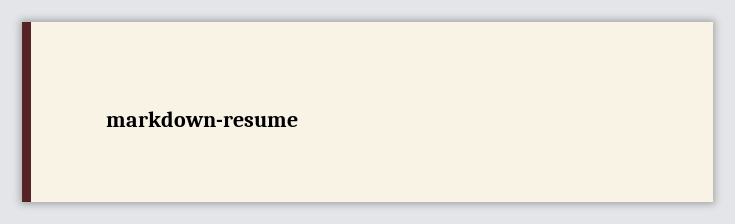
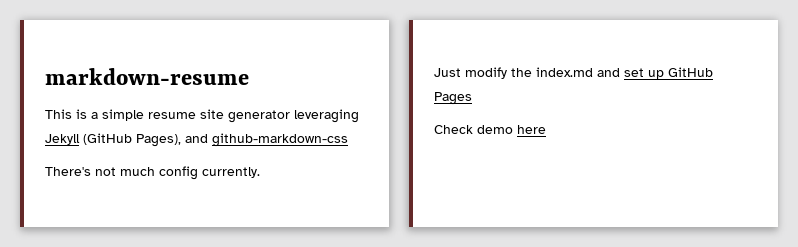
+ This is a simple resume site generator leveraging Jekyll (GitHub Pages), and github-markdown-css
+ There's not much config currently.
+ Just modify the index.md and set up GitHub Pages
+ Check demo here

